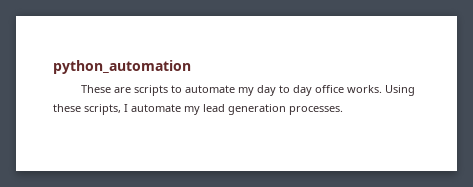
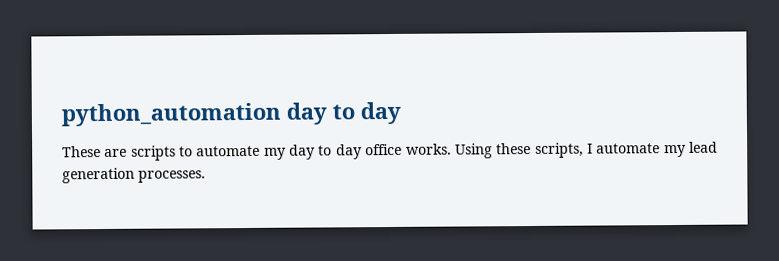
- python_automation
+ python_automation day to day

